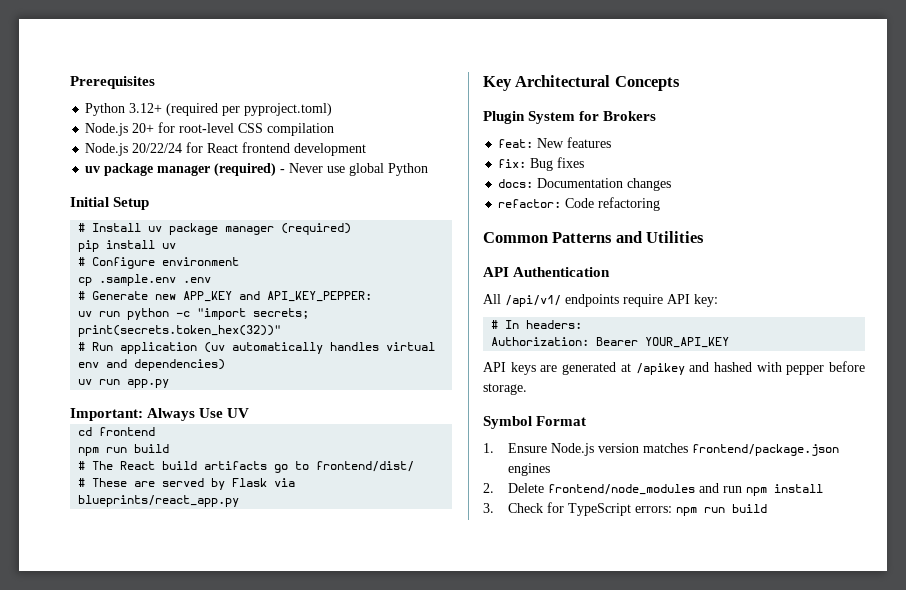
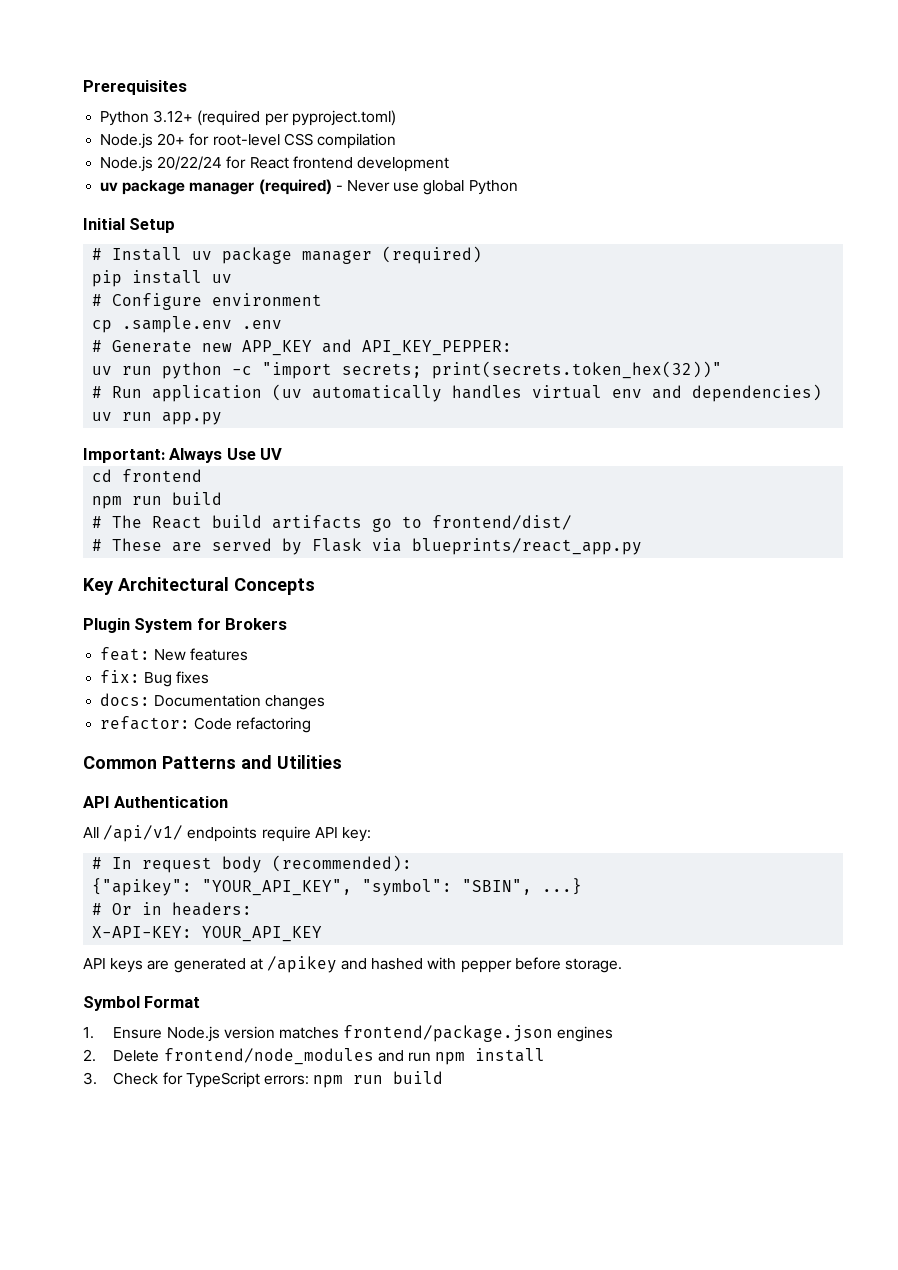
- # In headers:
+ # In request body (recommended):
+ {"apikey": "YOUR_API_KEY", "symbol": "SBIN", ...}
+ # Or in headers:
- Authorization: Bearer YOUR_API_KEY
+ X-API-KEY: YOUR_API_KEY

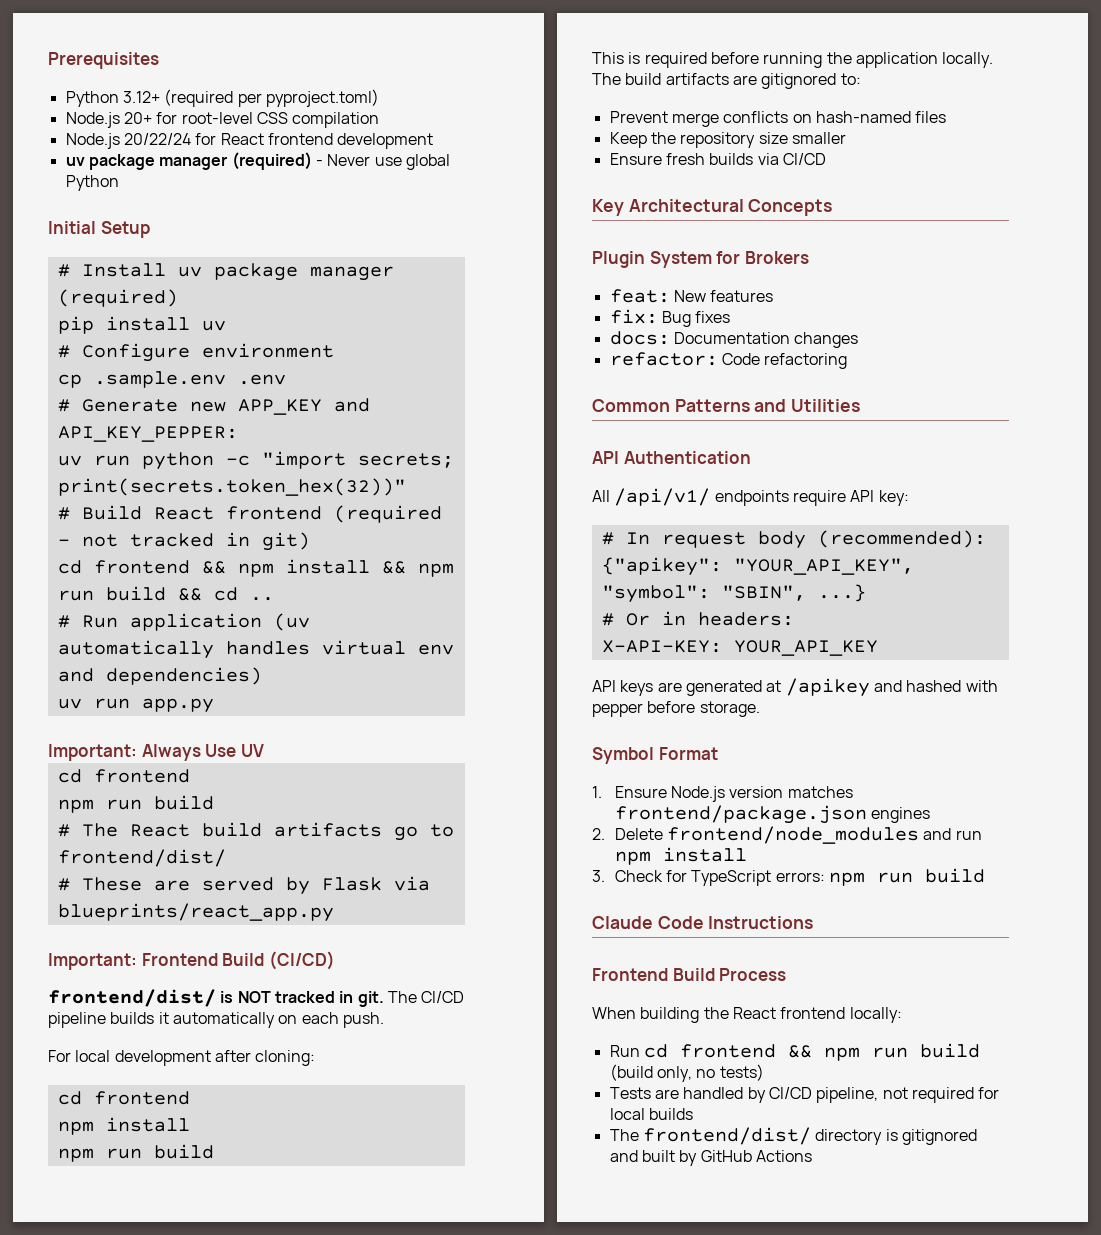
+ # Build React frontend (required - not tracked in git)
+ cd frontend && npm install && npm run build && cd ..
+ Important: Frontend Build (CI/CD)
+ frontend/dist/ is NOT tracked in git. The CI/CD pipeline builds it automatically on each push.
+ For local development after cloning:
+ cd frontend
+ npm install
+ npm run build
+ This is required before running the application locally. The build artifacts are gitignored to:
+ Prevent merge conflicts on hash-named files
+ Keep the repository size smaller
+ Ensure fresh builds via CI/CD
+ Claude Code Instructions
+ Frontend Build Process
+ When building the React frontend locally:
+ Run cd frontend && npm run build (build only, no tests)
+ Tests are handled by CI/CD pipeline, not required for local builds
+ The frontend/dist/ directory is gitignored and built by GitHub Actions

